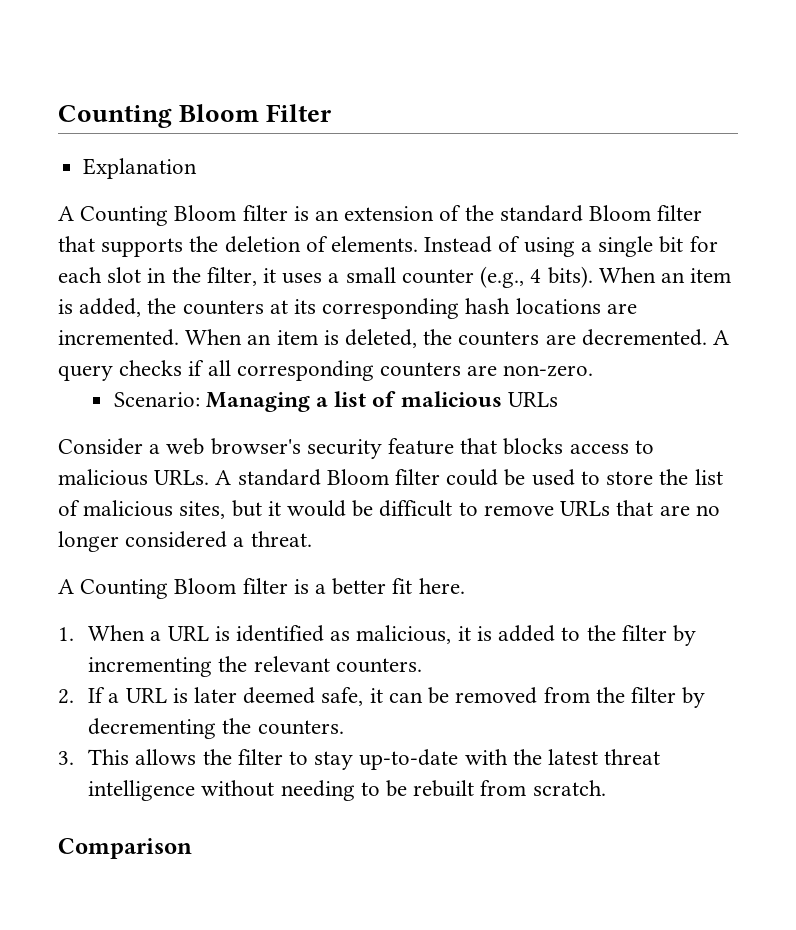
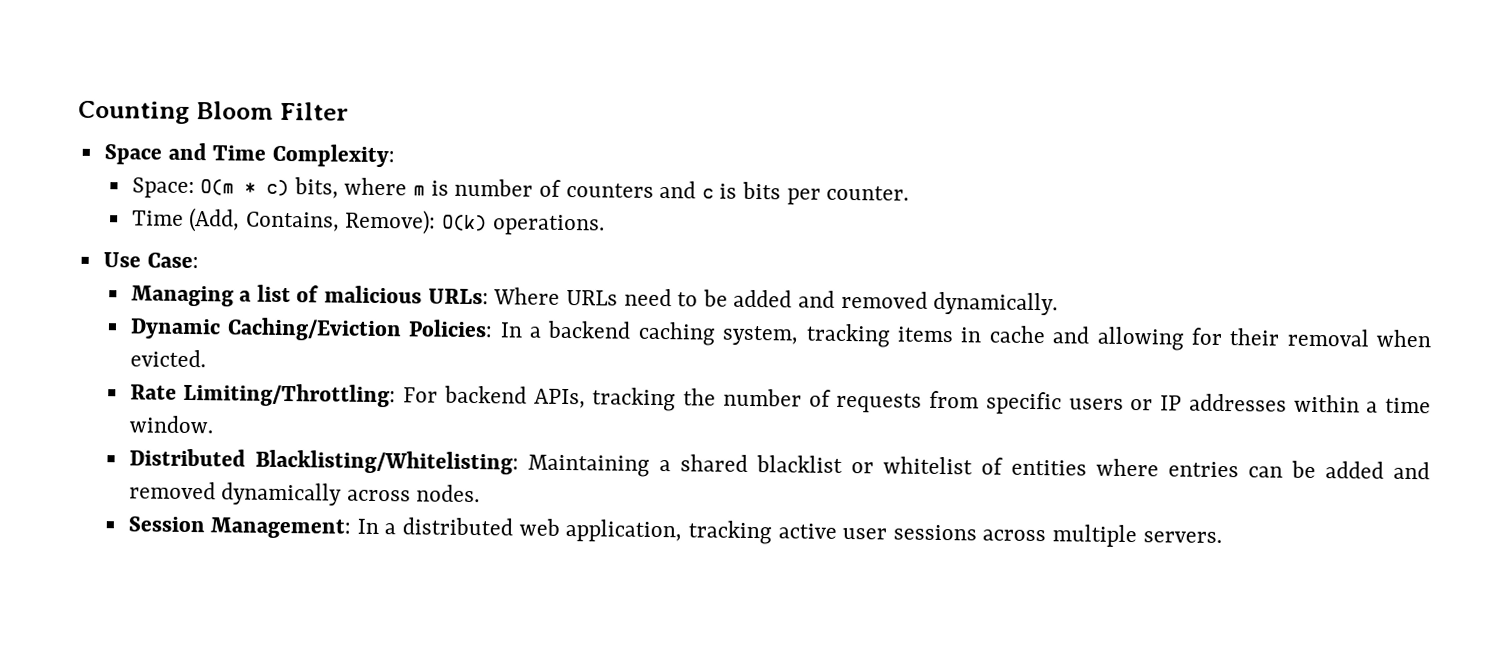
- Explanation
- A Counting Bloom filter is an extension of the standard Bloom filter that supports the deletion of elements. Instead of using a single bit for each slot in the filter, it uses a small counter (e.g., 4 bits). When an item is added, the counters at its corresponding hash locations are incremented. When an item is deleted, the counters are decremented. A query checks if all corresponding counters are non-zero.
- Scenario: Managing a list of malicious URLs
- Consider a web browser's security feature that blocks access to malicious URLs. A standard Bloom filter could be used to store the list of malicious sites, but it would be difficult to remove URLs that are no longer considered a threat.
- A Counting Bloom filter is a better fit here.
- 1. When a URL is identified as malicious, it is added to the filter by incrementing the relevant counters.
- 2. If a URL is later deemed safe, it can be removed from the filter by decrementing the counters.
- 3. This allows the filter to stay up-to-date with the latest threat intelligence without needing to be rebuilt from scratch.
- Comparison
+ Space and Time Complexity:
+ Space: O(m * c) bits, where m is number of counters and c is bits per counter.
+ Time (Add, Contains, Remove): O(k) operations.
+ Use Case:
+ Managing a list of malicious URLs: Where URLs need to be added and removed dynamically.
+ Dynamic Caching/Eviction Policies: In a backend caching system, tracking items in cache and allowing for their removal when evicted.
+ Rate Limiting/Throttling: For backend APIs, tracking the number of requests from specific users or IP addresses within a time window.
+ Distributed Blacklisting/Whitelisting: Maintaining a shared blacklist or whitelist of entities where entries can be added and removed dynamically across nodes.
+ Session Management: In a distributed web application, tracking active user sessions across multiple servers.

